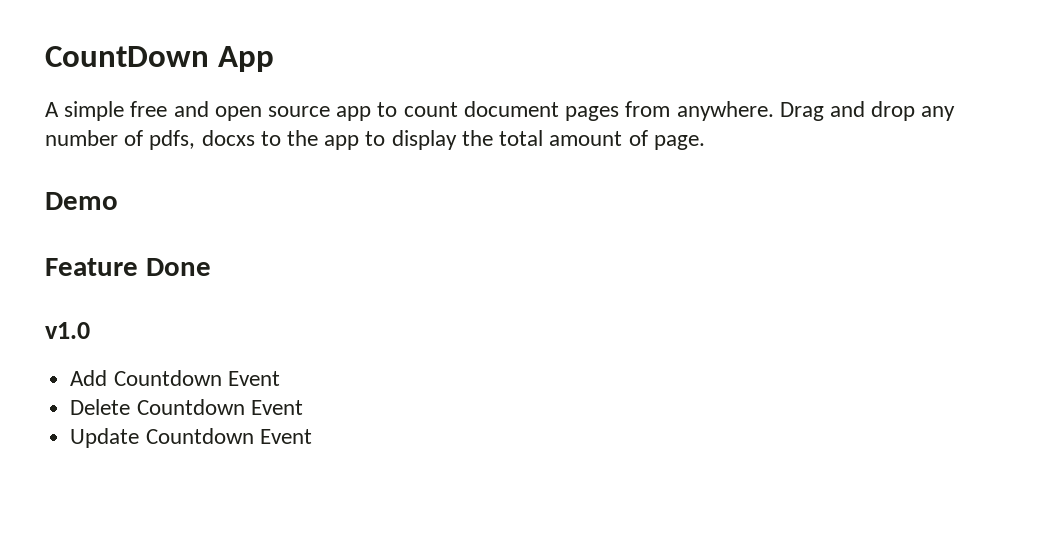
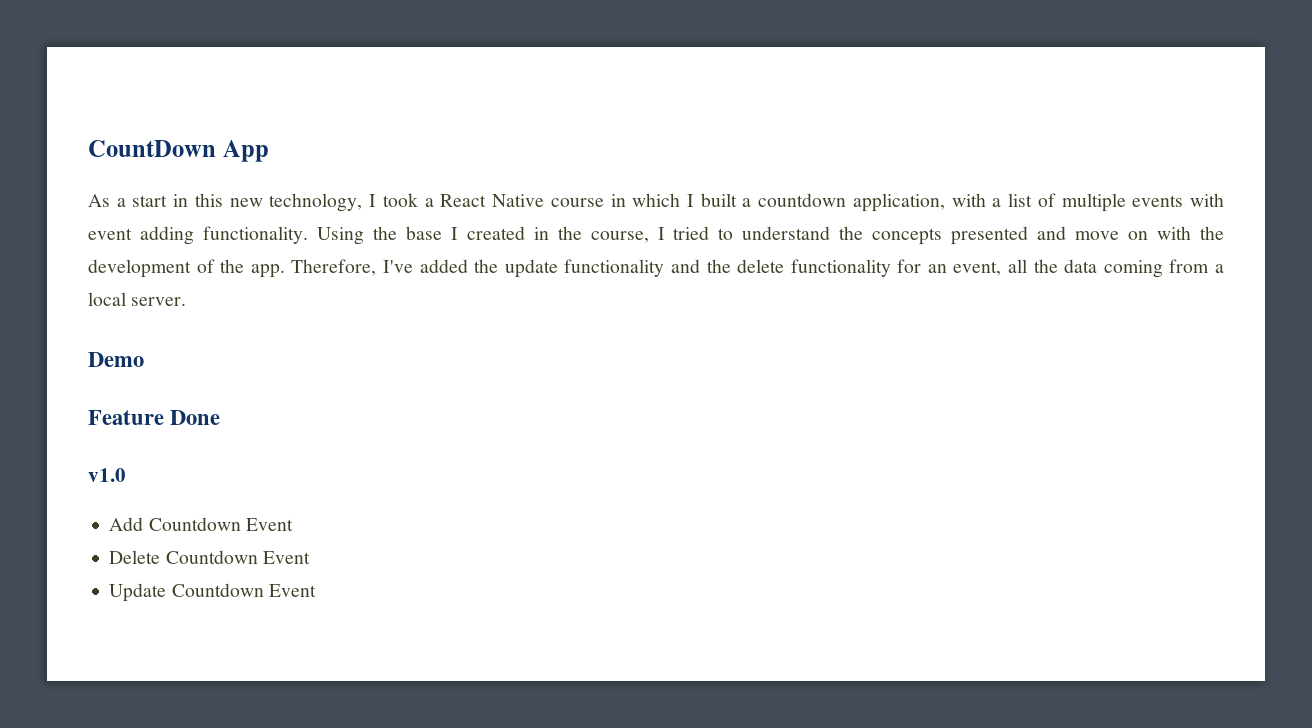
- A simple free and open source app to count document pages from anywhere. Drag and drop any number of pdfs, docxs to the app to display the total amount of page.
+ As a start in this new technology, I took a React Native course in which I built a countdown application, with a list of multiple events with event adding functionality. Using the base I created in the course, I tried to understand the concepts presented and move on with the development of the app. Therefore, I've added the update functionality and the delete functionality for an event, all the data coming from a local server.

